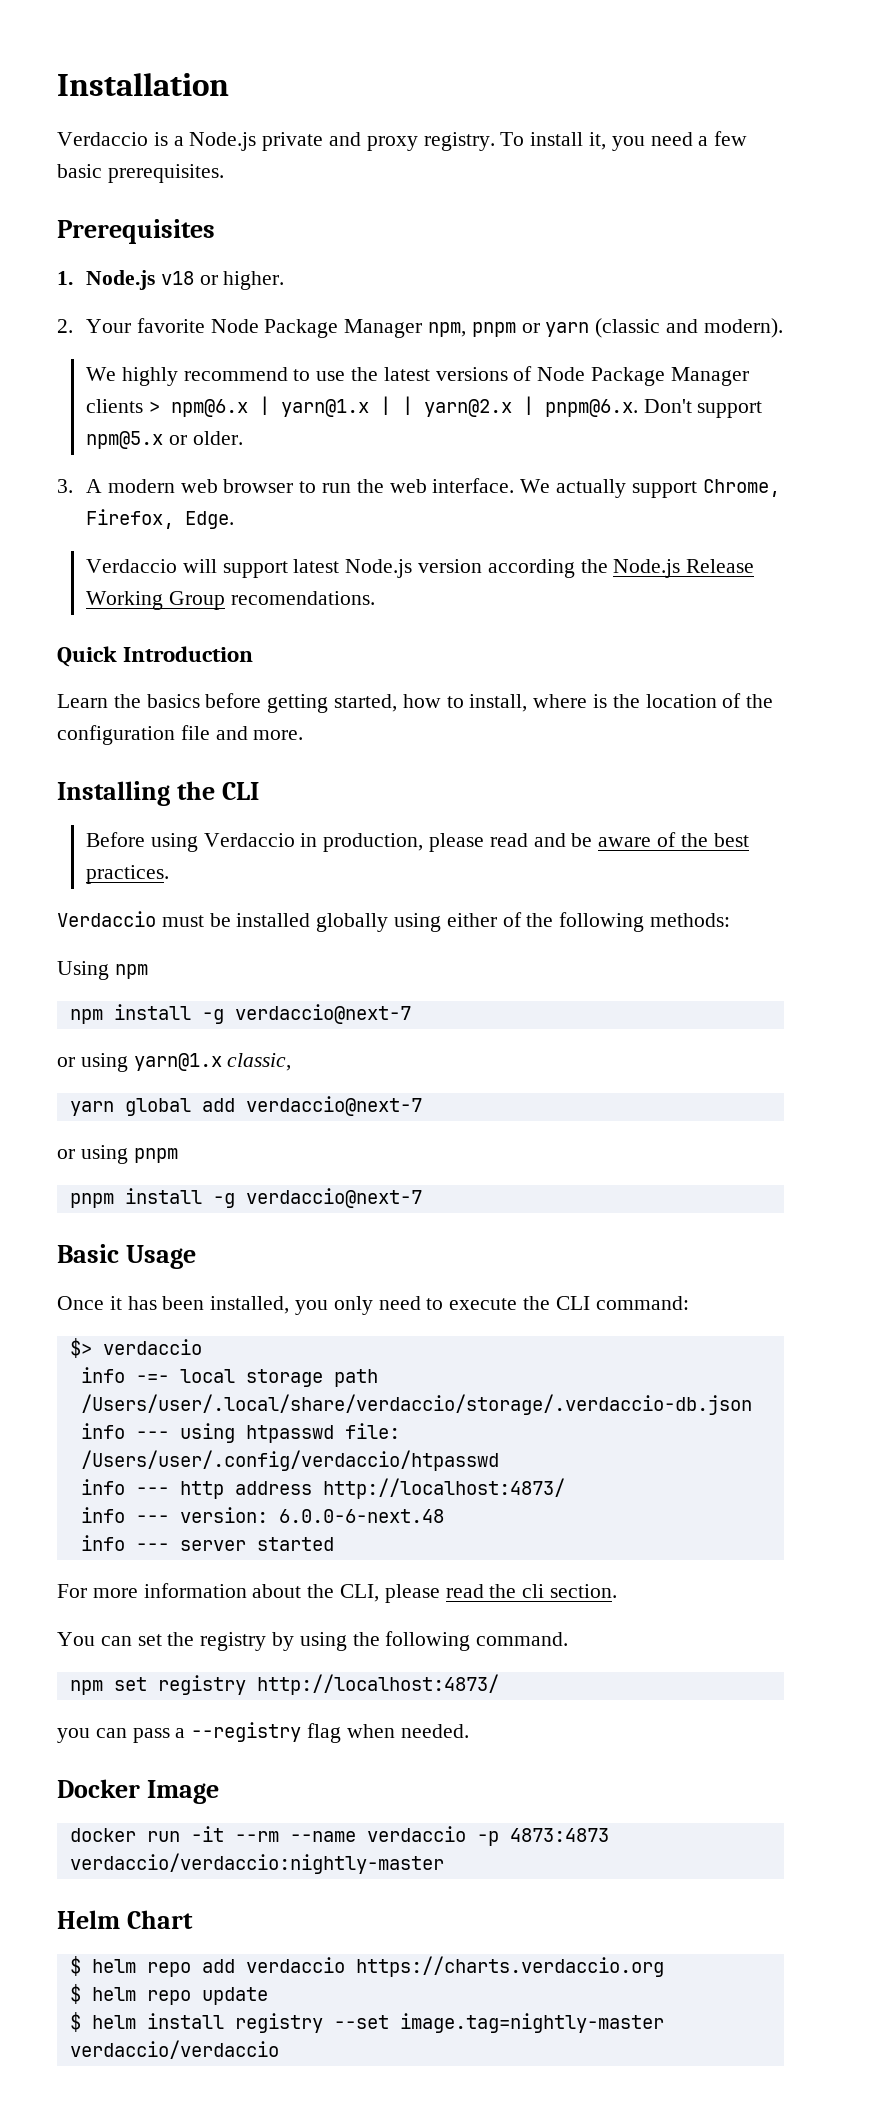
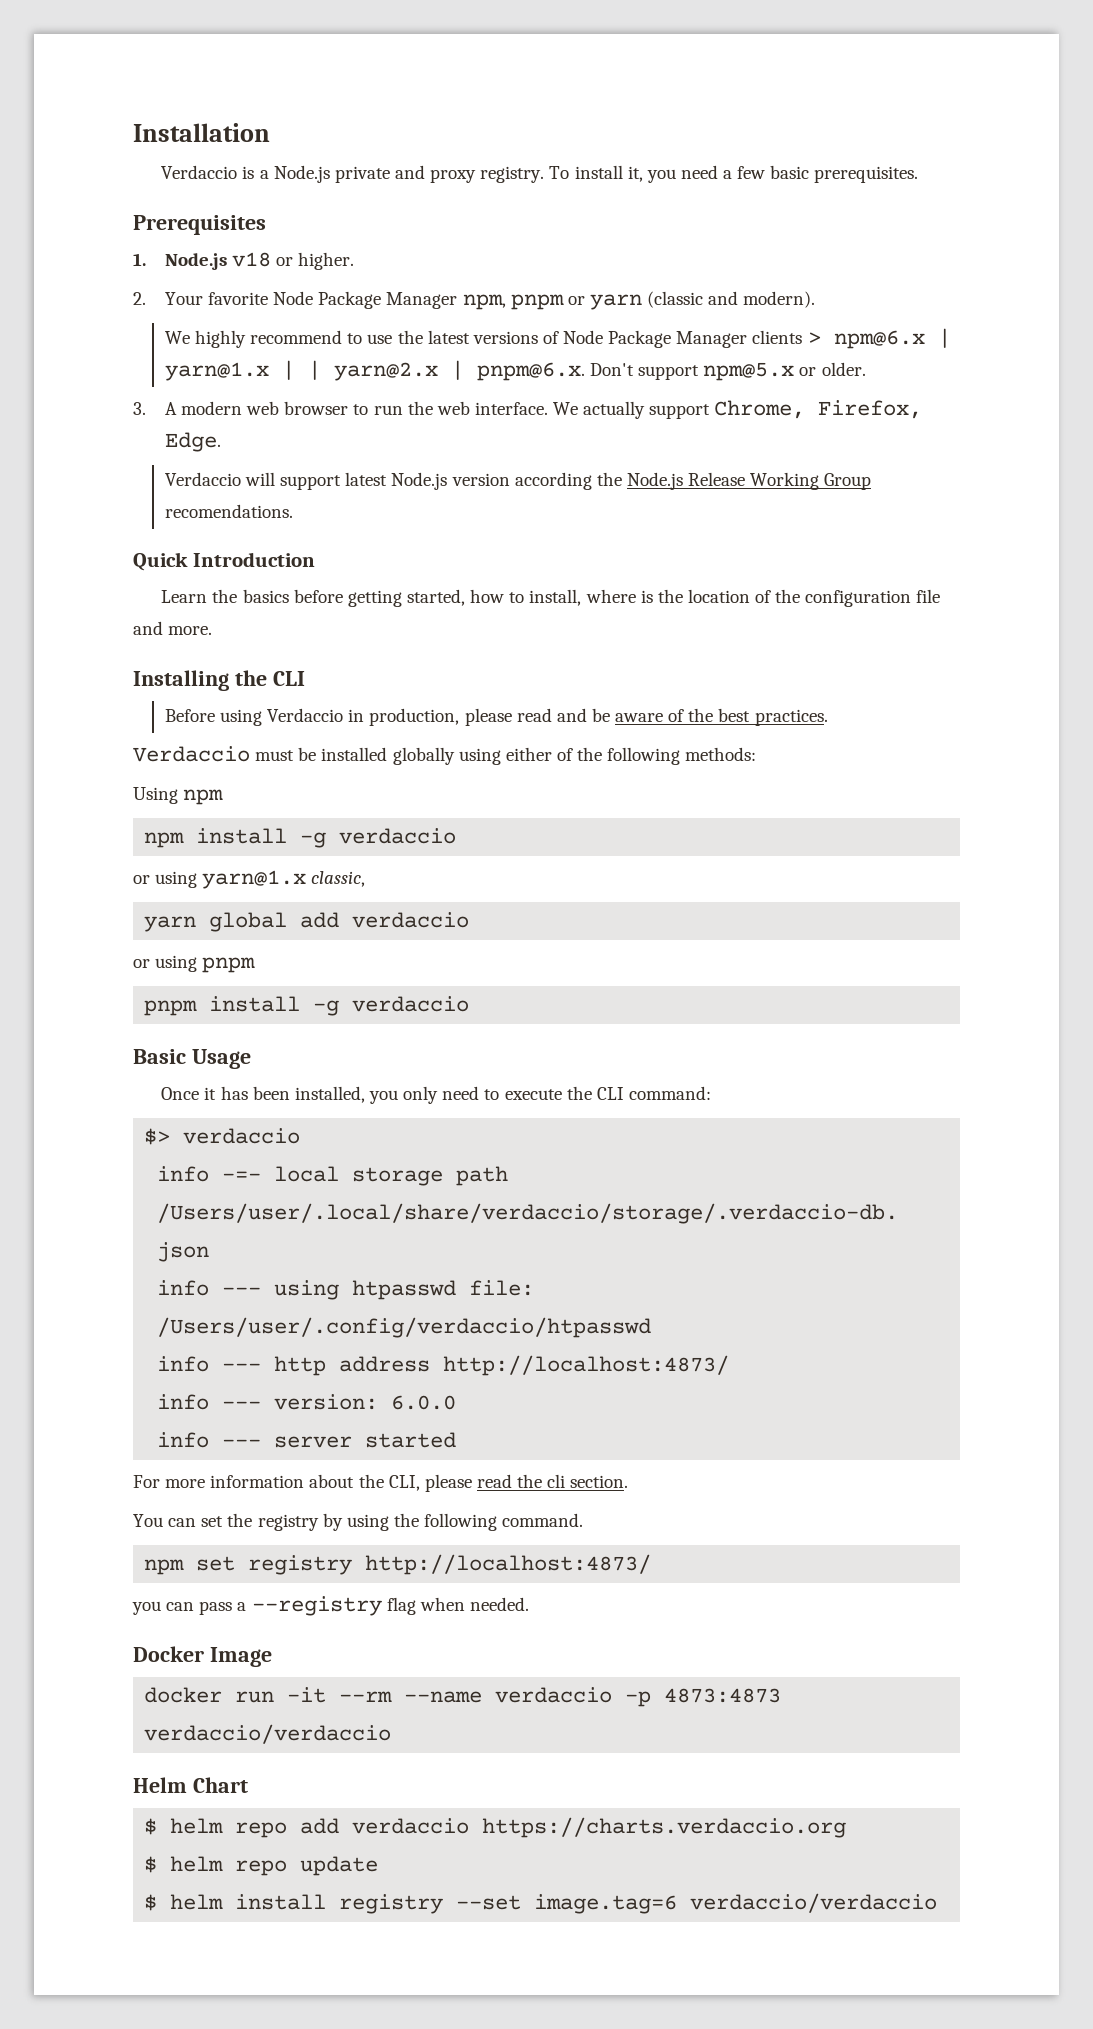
- npm install -g verdaccio@next-7
+ npm install -g verdaccio
- yarn global add verdaccio@next-7
+ yarn global add verdaccio
- pnpm install -g verdaccio@next-7
+ pnpm install -g verdaccio
- info --- version: 6.0.0-6-next.48
+ info --- version: 6.0.0
- docker run -it --rm --name verdaccio -p 4873:4873 verdaccio/verdaccio:nightly-master
+ docker run -it --rm --name verdaccio -p 4873:4873 verdaccio/verdaccio
- $ helm install registry --set image.tag=nightly-master verdaccio/verdaccio
+ $ helm install registry --set image.tag=6 verdaccio/verdaccio

